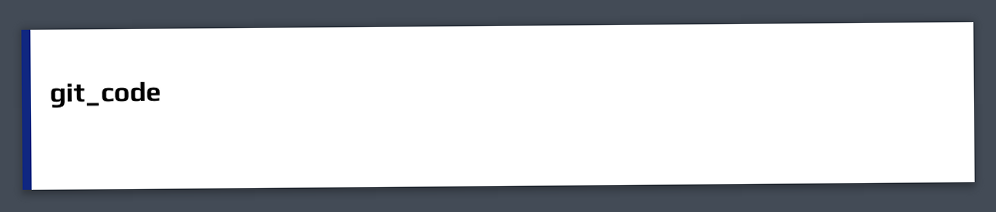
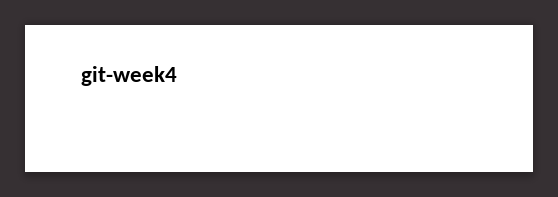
- git_code
+ git-week4

